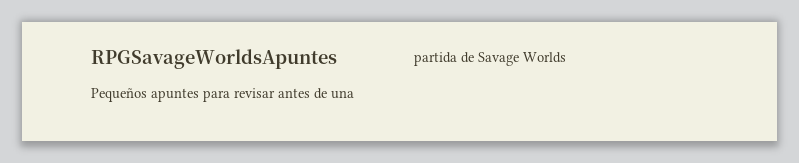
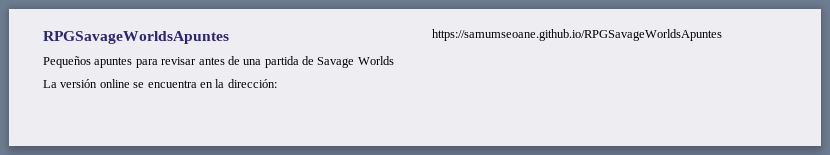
+ La versión online se encuentra en la dirección: https://samumseoane.github.io/RPGSavageWorldsApuntes

